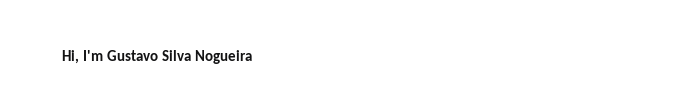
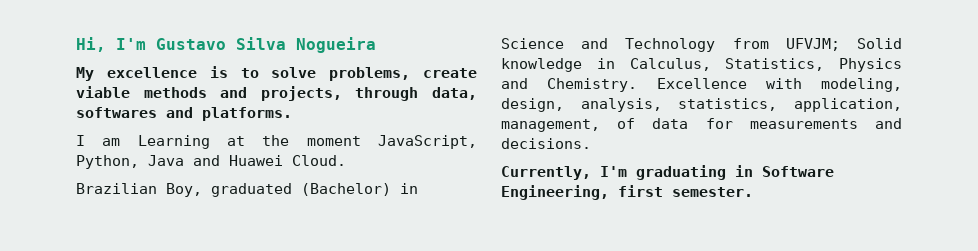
+ My excellence is to solve problems, create viable methods and projects, through data, softwares and platforms.
+ I am Learning at the moment JavaScript, Python, Java and Huawei Cloud.
+ Brazilian Boy, graduated (Bachelor) in Science and Technology from UFVJM; Solid knowledge in Calculus, Statistics, Physics and Chemistry. Excellence with modeling, design, analysis, statistics, application, management, of data for measurements and decisions.
+ Currently, I'm graduating in Software Engineering, first semester.

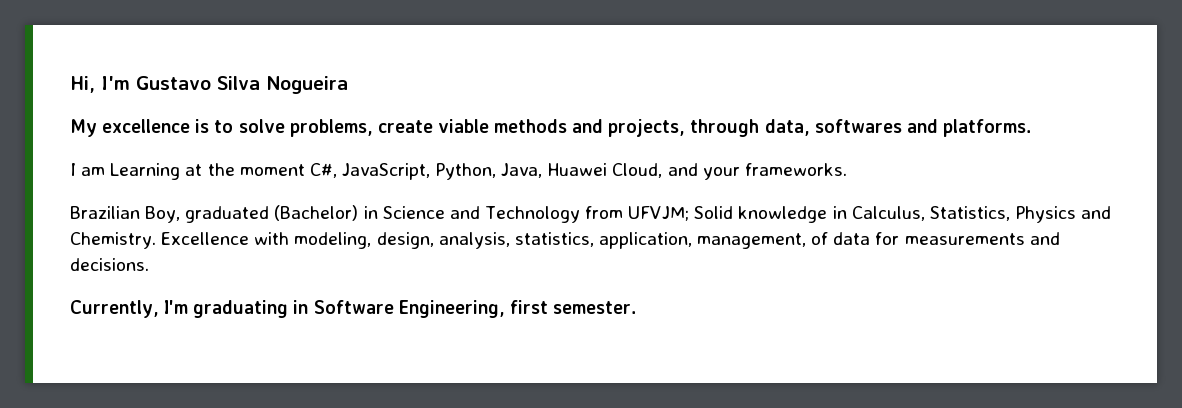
- I am Learning at the moment JavaScript, Python, Java and Huawei Cloud.
+ I am Learning at the moment C#, JavaScript, Python, Java, Huawei Cloud, and your frameworks.

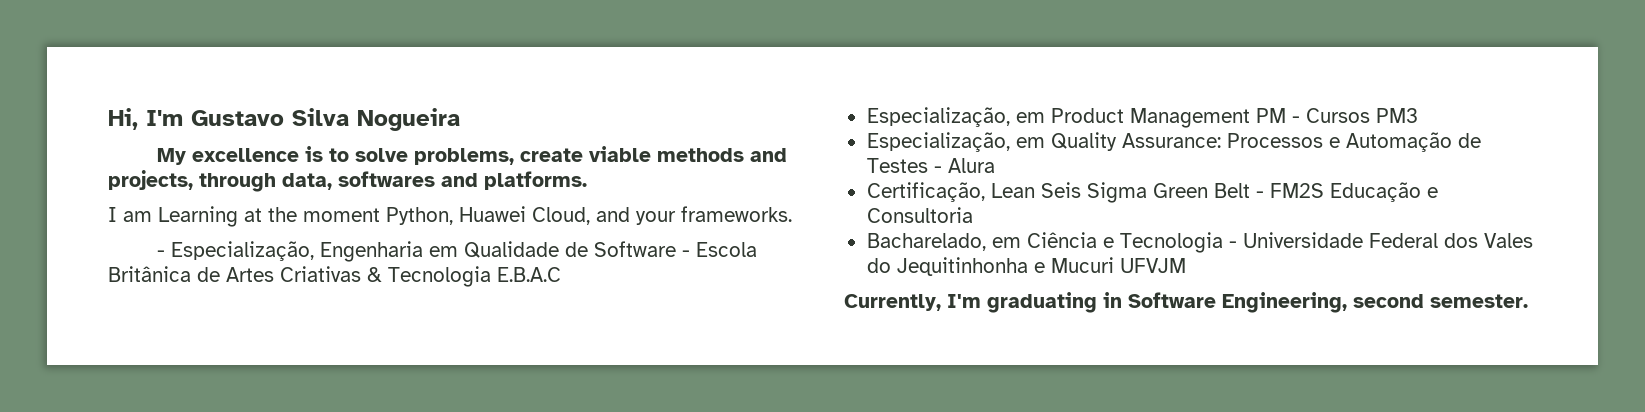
- I am Learning at the moment C#, JavaScript, Python, Java, Huawei Cloud, and your frameworks.
+ I am Learning at the moment Python, Huawei Cloud, and your frameworks.
- Brazilian Boy, graduated (Bachelor) in Science and Technology from UFVJM; Solid knowledge in Calculus, Statistics, Physics and Chemistry. Excellence with modeling, design, analysis, statistics, application, management, of data for measurements and decisions.
+ - Especialização, Engenharia em Qualidade de Software - Escola Britânica de Artes Criativas & Tecnologia E.B.A.C
+ Especialização, em Product Management PM - Cursos PM3
+ Especialização, em Quality Assurance: Processos e Automação de Testes - Alura
+ Certificação, Lean Seis Sigma Green Belt - FM2S Educação e Consultoria
+ Bacharelado, em Ciência e Tecnologia - Universidade Federal dos Vales do Jequitinhonha e Mucuri UFVJM
- Currently, I'm graduating in Software Engineering, first semester.
+ Currently, I'm graduating in Software Engineering, second semester.

